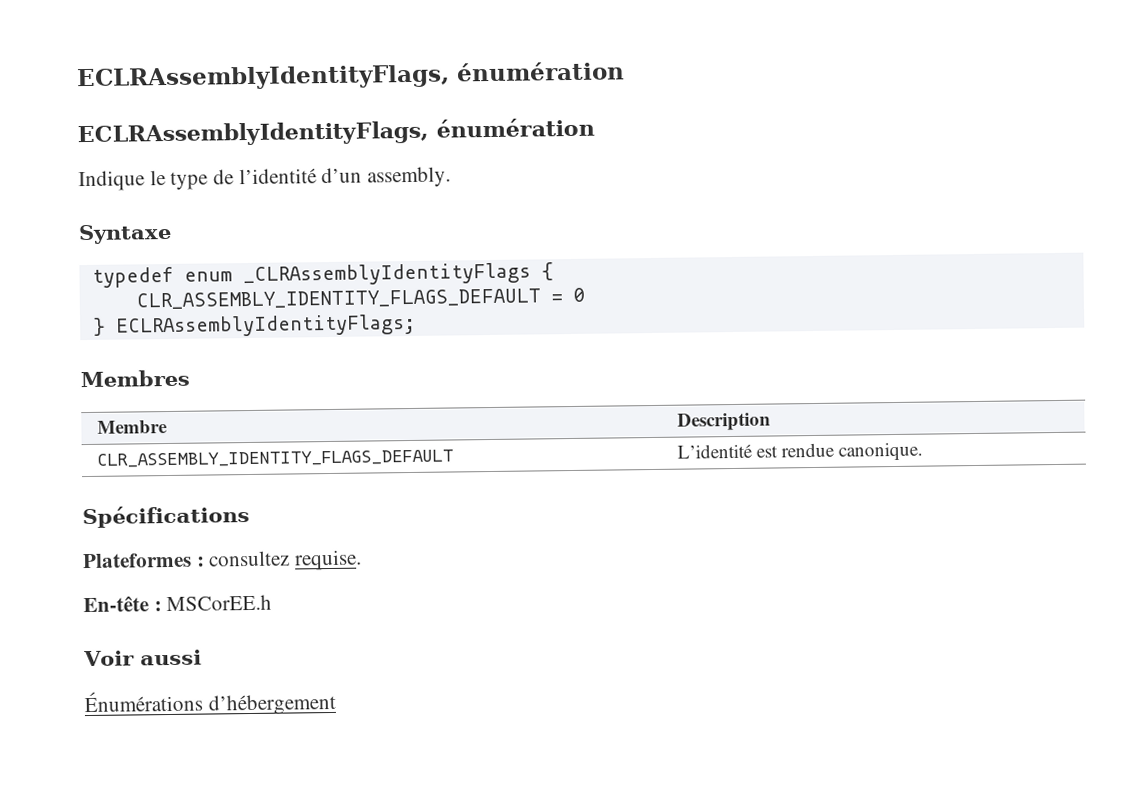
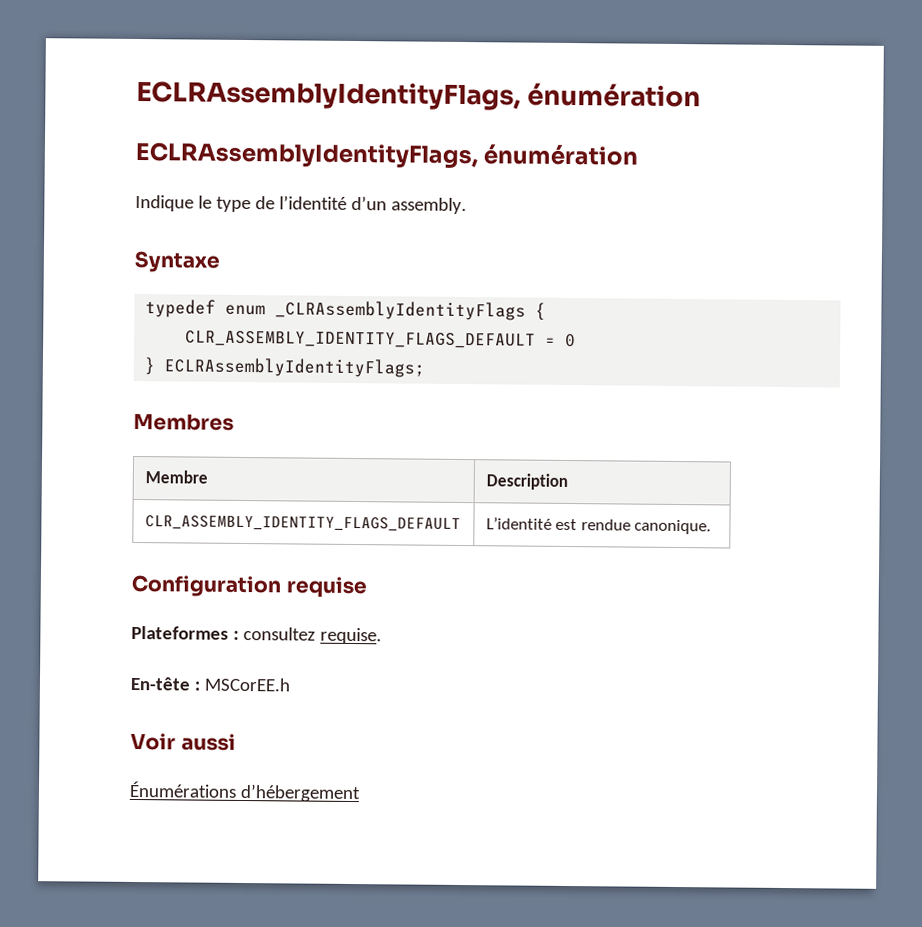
- Spécifications
+ Configuration requise

